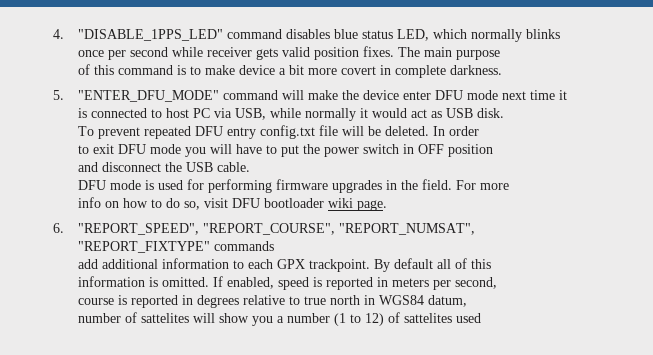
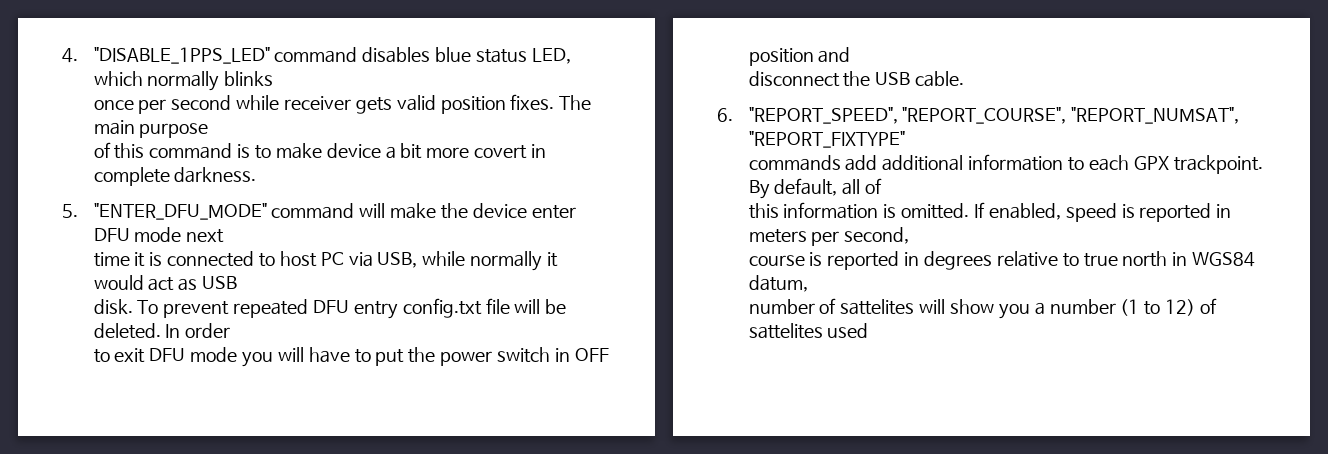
- 5. "ENTER_DFU_MODE" command will make the device enter DFU mode next time it
- is connected to host PC via USB, while normally it would act as USB disk.
- To prevent repeated DFU entry config.txt file will be deleted.
+ 5. "ENTER_DFU_MODE" command will make the device enter DFU mode next
+ time it is connected to host PC via USB, while normally it would act as USB
+ disk. To prevent repeated DFU entry config.txt file will be deleted.
- to exit DFU mode you will have to put the power switch in OFF position
- and disconnect the USB cable.
+ to exit DFU mode you will have to put the power switch in OFF position and
+ disconnect the USB cable.
- DFU mode is used for performing firmware upgrades in the field. For more
- info on how to do so, visit DFU bootloader wiki page.
- 6. "REPORT_SPEED", "REPORT_COURSE", "REPORT_NUMSAT", "REPORT_FIXTYPE" commands
- add additional information to each GPX trackpoint.
+ 6. "REPORT_SPEED", "REPORT_COURSE", "REPORT_NUMSAT", "REPORT_FIXTYPE"
+ commands add additional information to each GPX trackpoint.
- By default all of this
- information is omitted.
+ By default, all of
+ this information is omitted.

